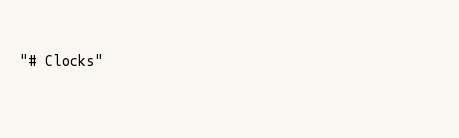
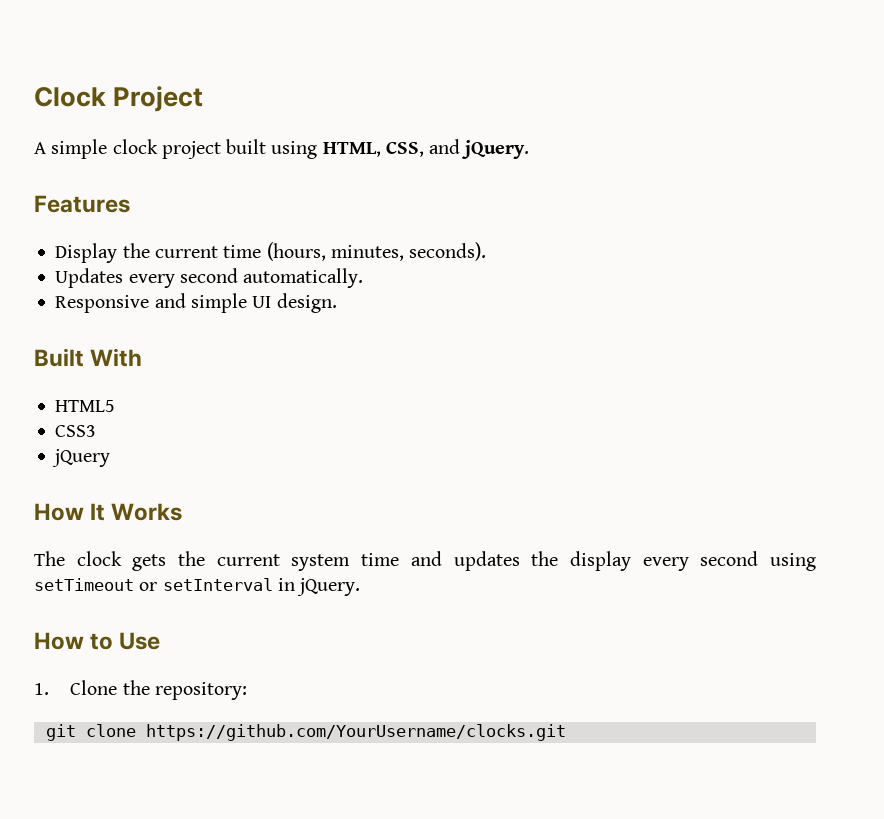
- "# Clocks"
+ Clock Project
+ A simple clock project built using HTML, CSS, and jQuery.
+ Features
+ Display the current time (hours, minutes, seconds).
+ Updates every second automatically.
+ Responsive and simple UI design.
+ Built With
+ HTML5
+ CSS3
+ jQuery
+ How It Works
+ The clock gets the current system time and updates the display every second using setTimeout or setInterval in jQuery.
+ How to Use
+ 1. Clone the repository:
+ git clone https://github.com/YourUsername/clocks.git

